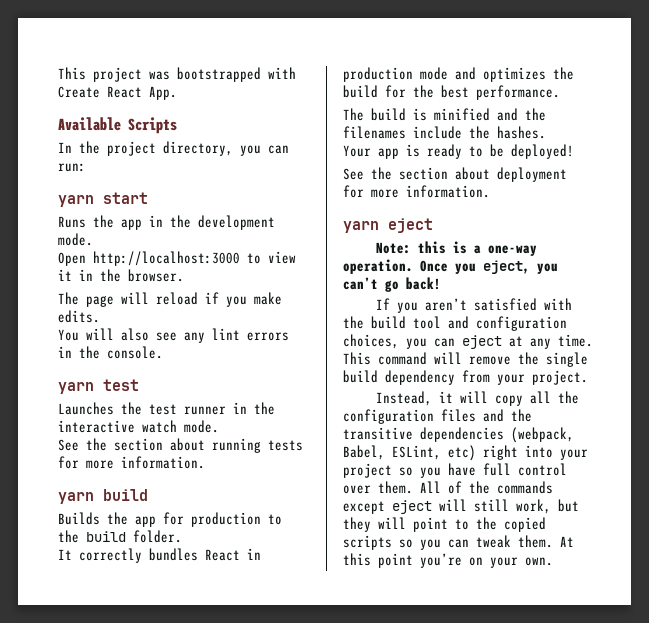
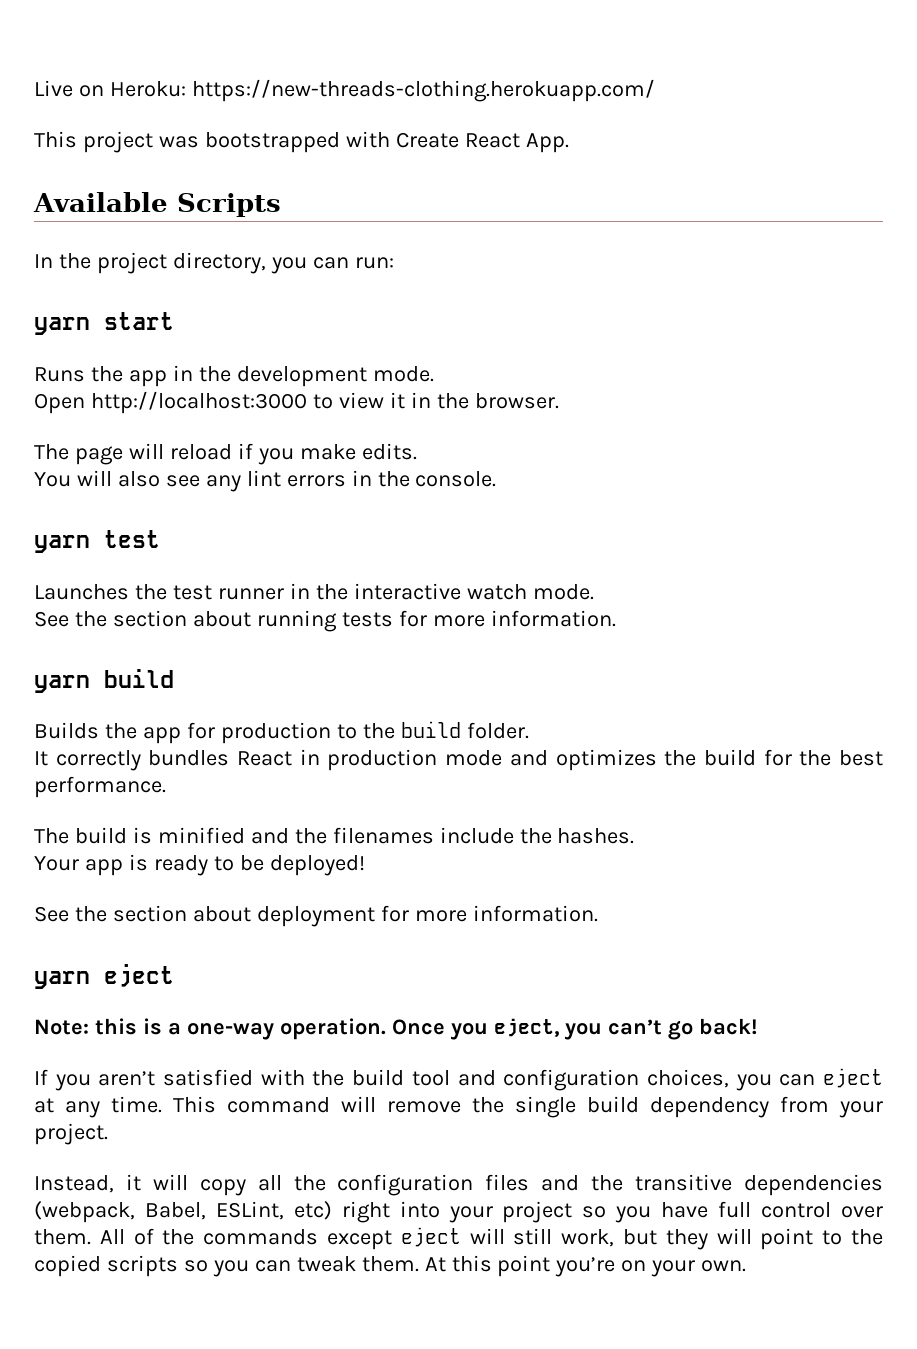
+ Live on Heroku: https://new-threads-clothing.herokuapp.com/

